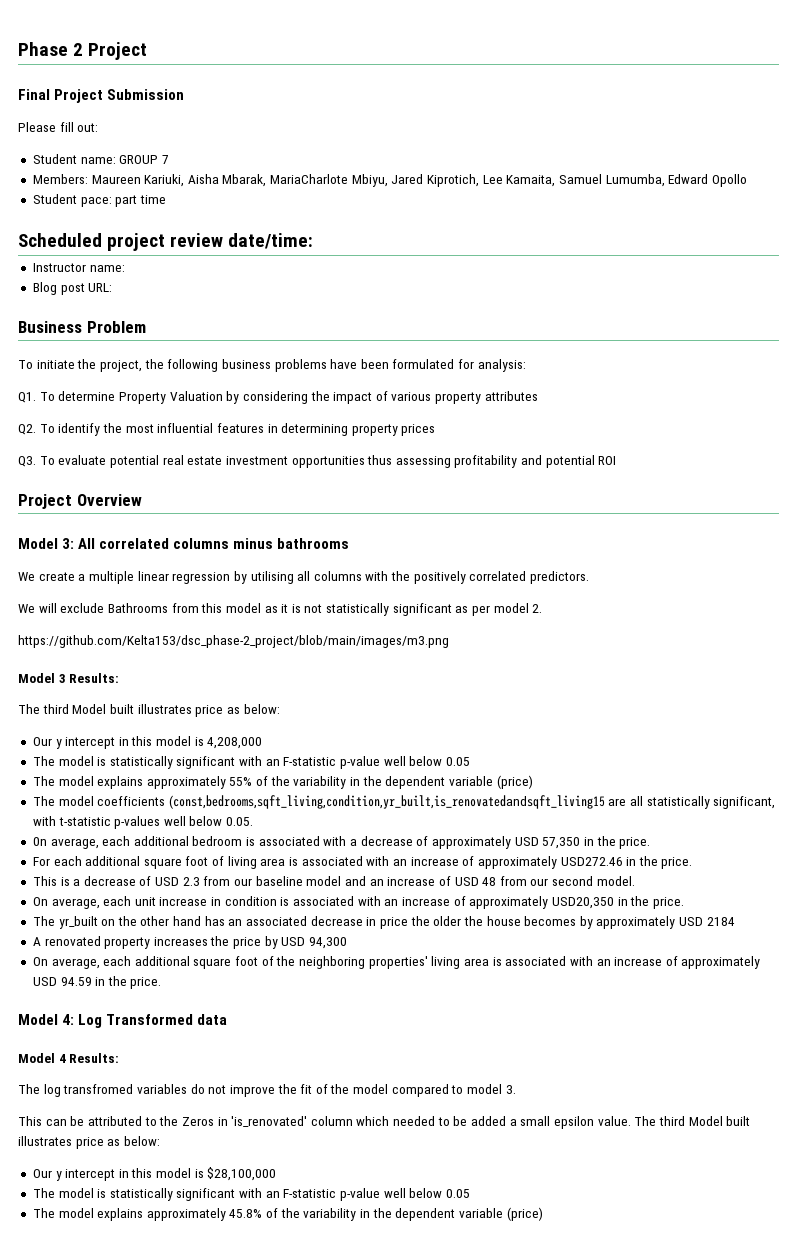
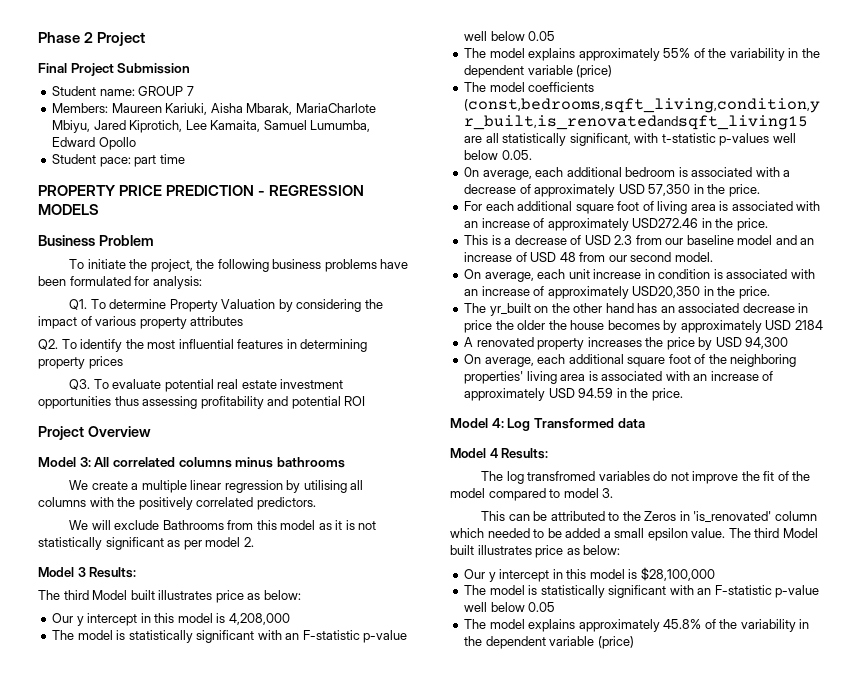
- Please fill out:
- Scheduled project review date/time:
- Instructor name:
- Blog post URL:
+ PROPERTY PRICE PREDICTION - REGRESSION MODELS
- https://github.com/Kelta153/dsc_phase-2_project/blob/main/images/m3.png

